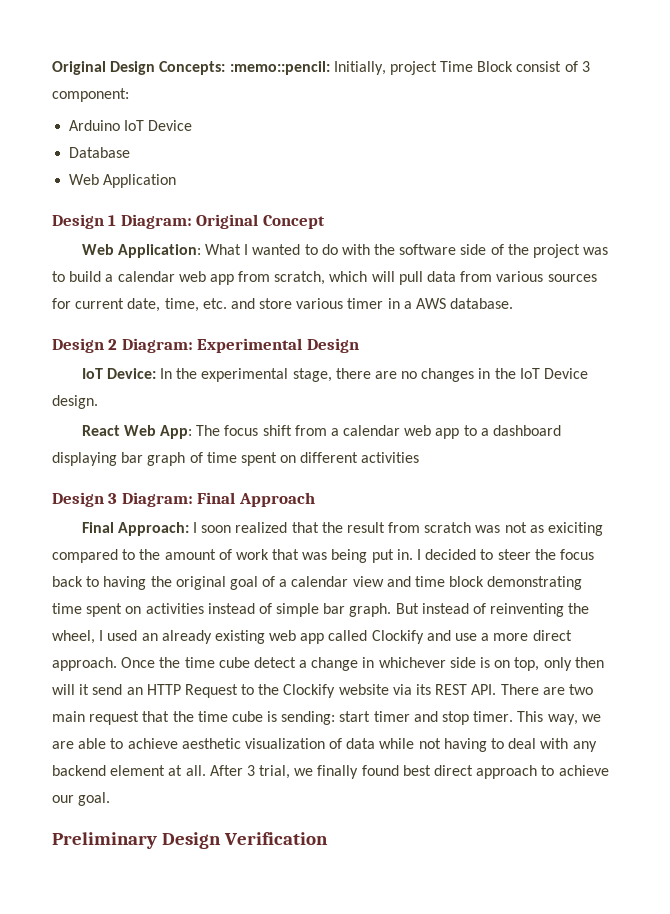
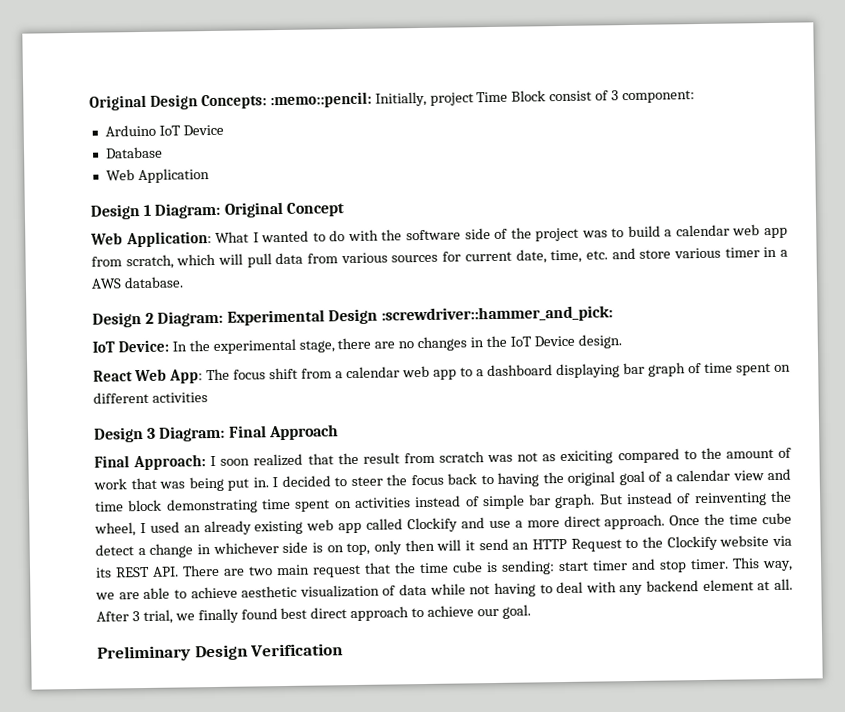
- Design 2 Diagram: Experimental Design
+ Design 2 Diagram: Experimental Design :screwdriver::hammer_and_pick:

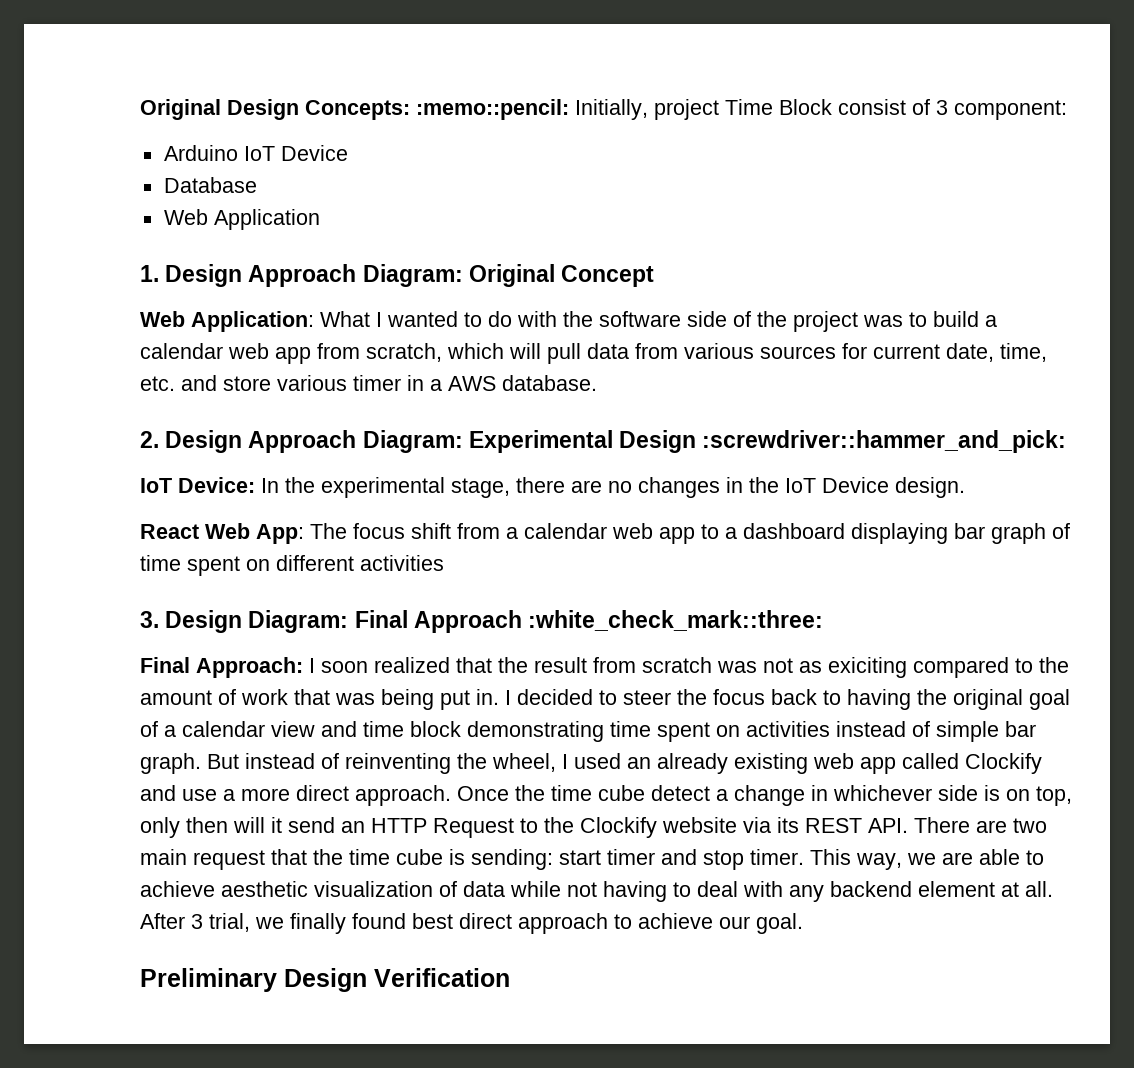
- Design 1 Diagram: Original Concept
+ 1. Design Approach Diagram: Original Concept
- Design 2 Diagram: Experimental Design :screwdriver::hammer_and_pick:
+ 2. Design Approach Diagram: Experimental Design :screwdriver::hammer_and_pick:
- Design 3 Diagram: Final Approach
+ 3. Design Diagram: Final Approach :white_check_mark::three:

